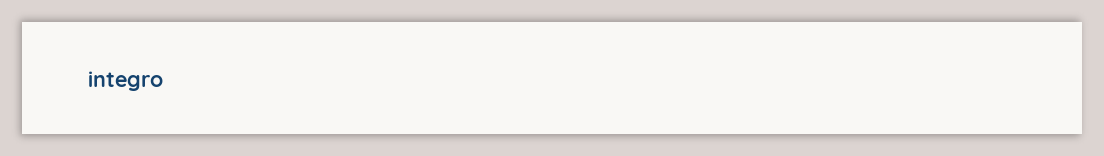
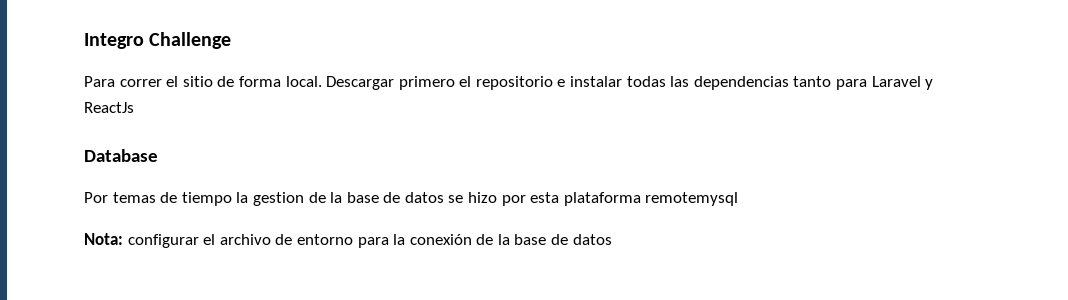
- integro
+ Integro Challenge
+ Para correr el sitio de forma local. Descargar primero el repositorio e instalar todas las dependencias tanto para Laravel y ReactJs
+ Database
+ Por temas de tiempo la gestion de la base de datos se hizo por esta plataforma remotemysql
+ Nota: configurar el archivo de entorno para la conexión de la base de datos

